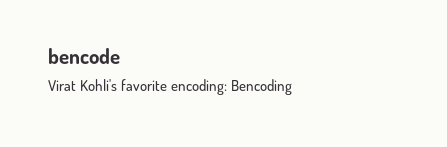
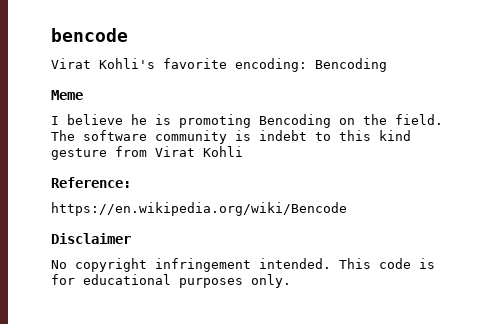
+ Meme
+ I believe he is promoting Bencoding on the field. The software community is indebt to this kind gesture from Virat Kohli
+ Reference:
+ https://en.wikipedia.org/wiki/Bencode
+ Disclaimer
+ No copyright infringement intended. This code is for educational purposes only.

